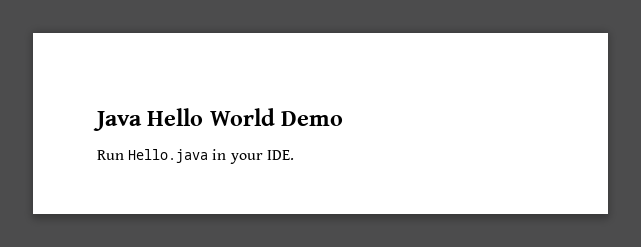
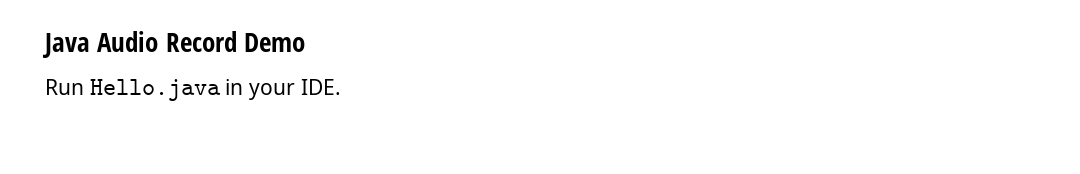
- Java Hello World Demo
+ Java Audio Record Demo

